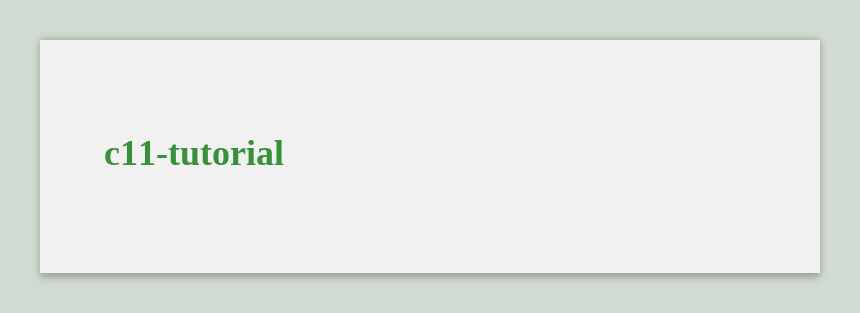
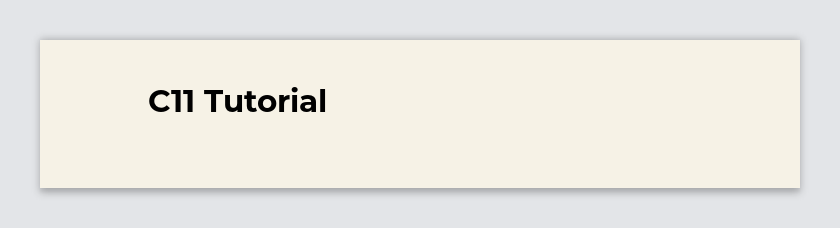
- c11-tutorial
+ C11 Tutorial

